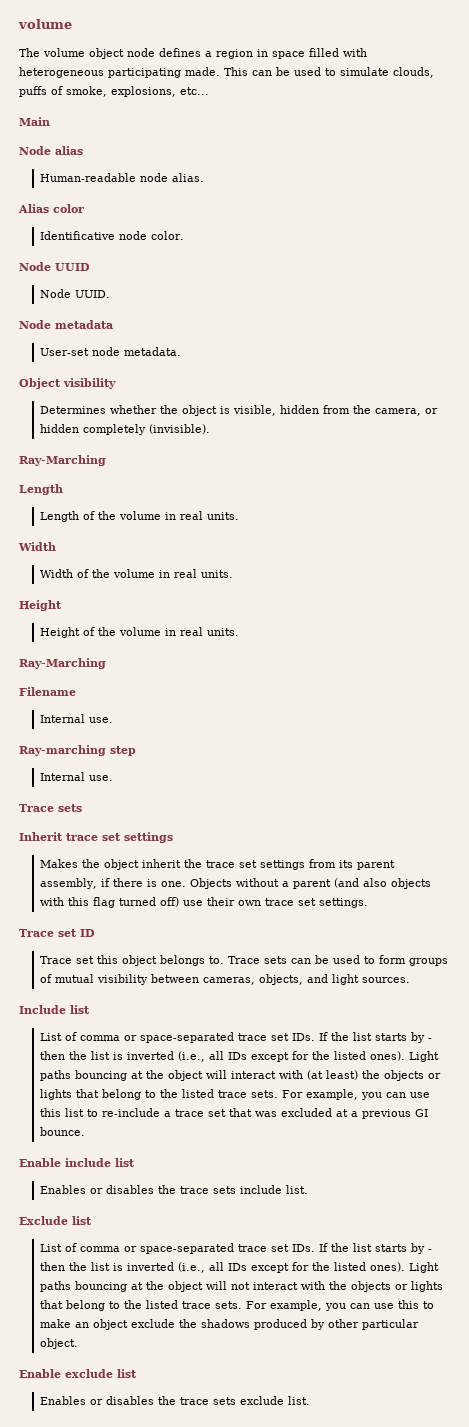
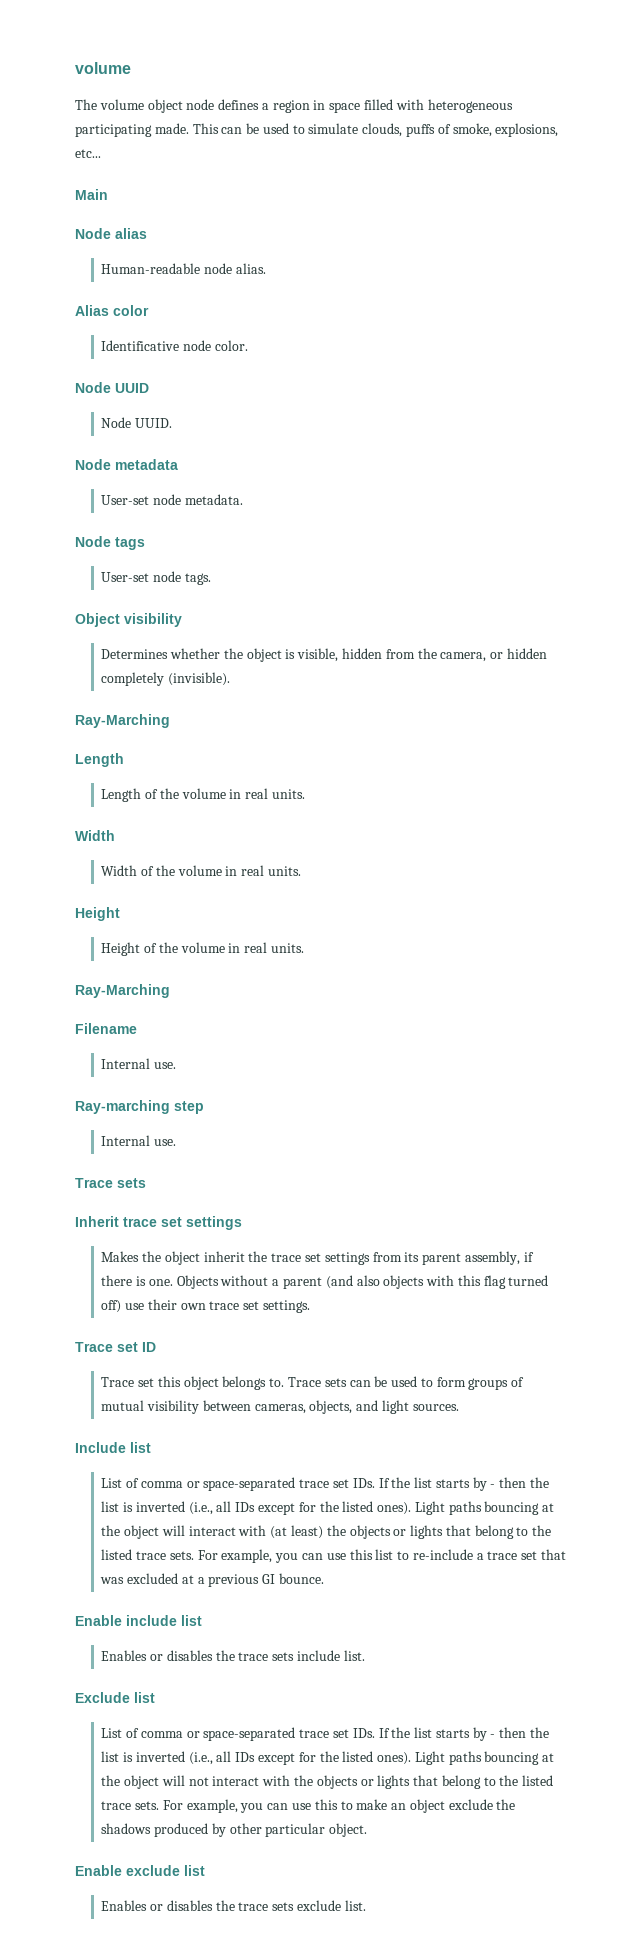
+ Node tags
+ User-set node tags.

